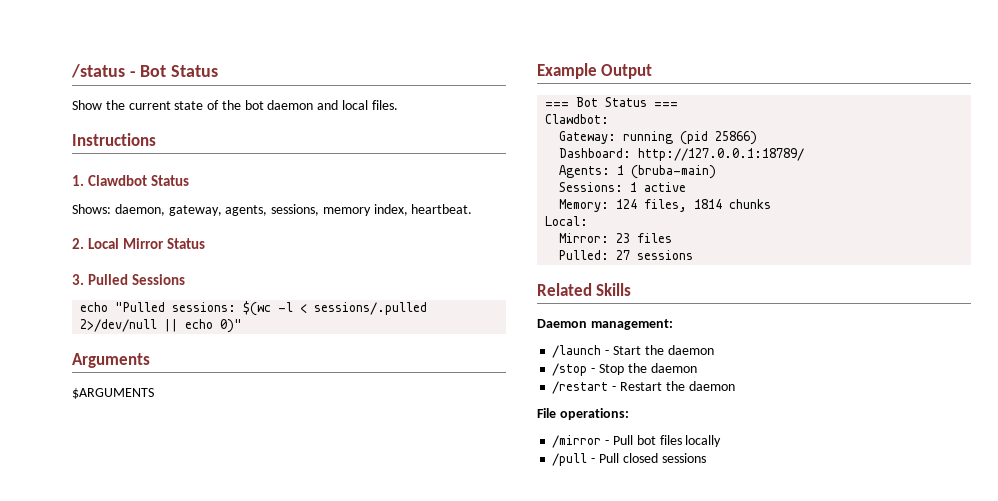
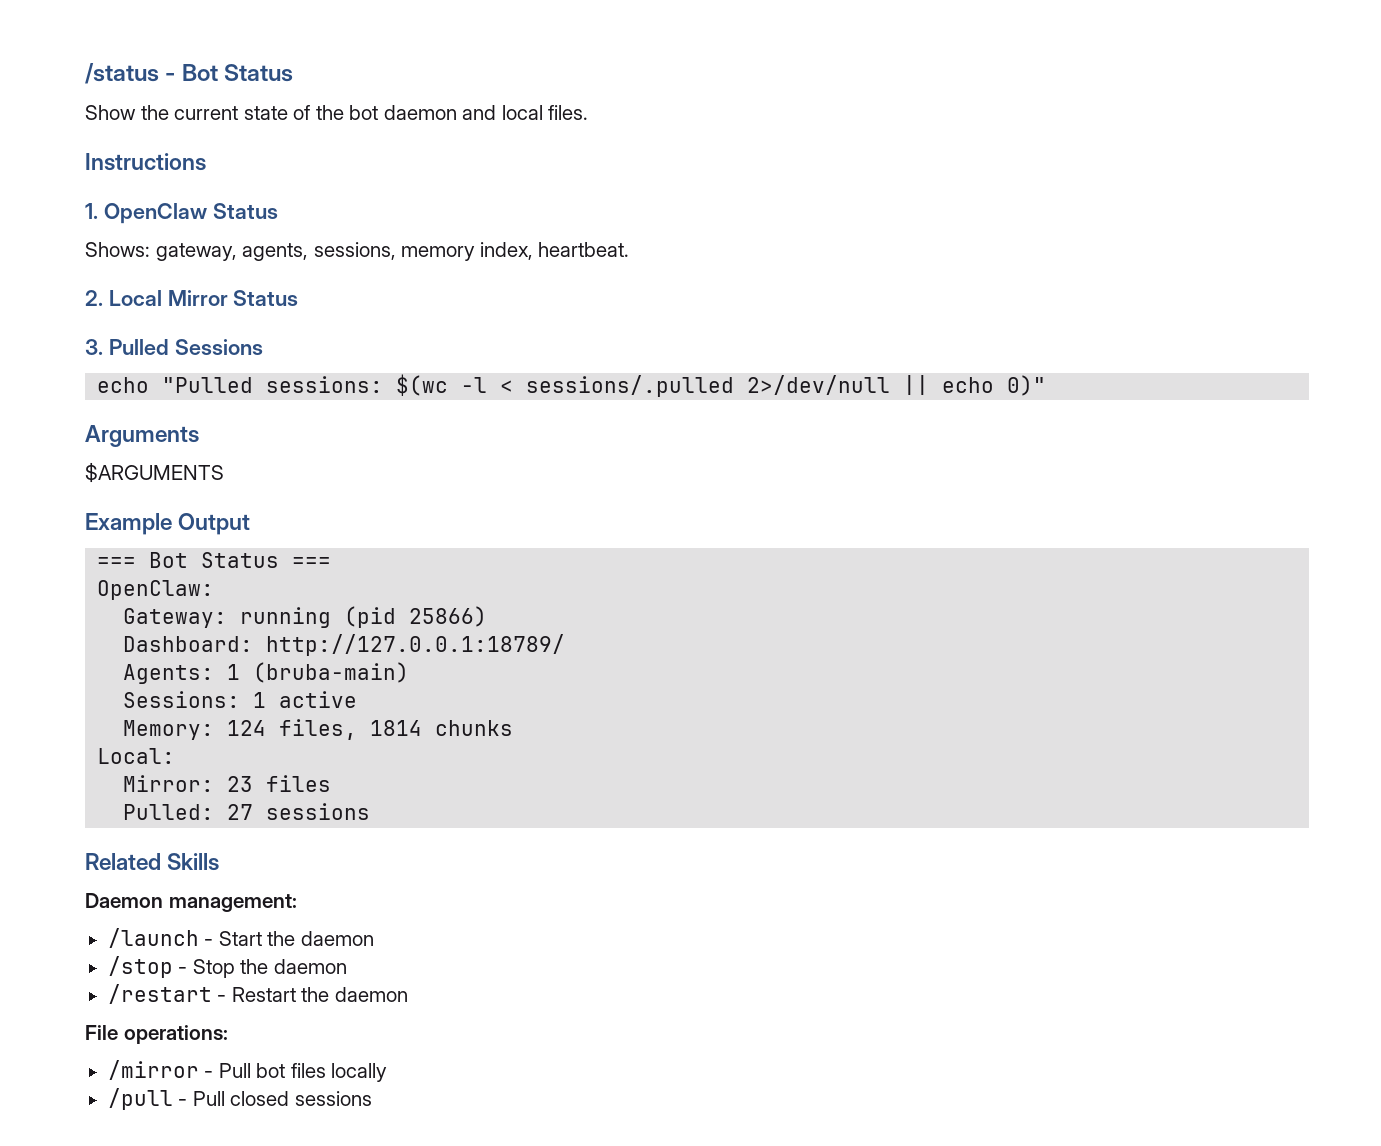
- 1. Clawdbot Status
+ 1. OpenClaw Status
- Shows: daemon, gateway, agents, sessions, memory index, heartbeat.
+ Shows: gateway, agents, sessions, memory index, heartbeat.
- Clawdbot:
+ OpenClaw:

